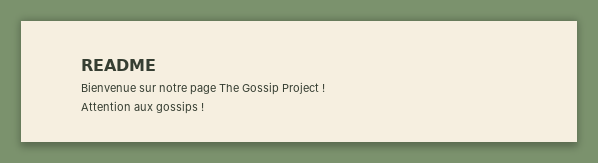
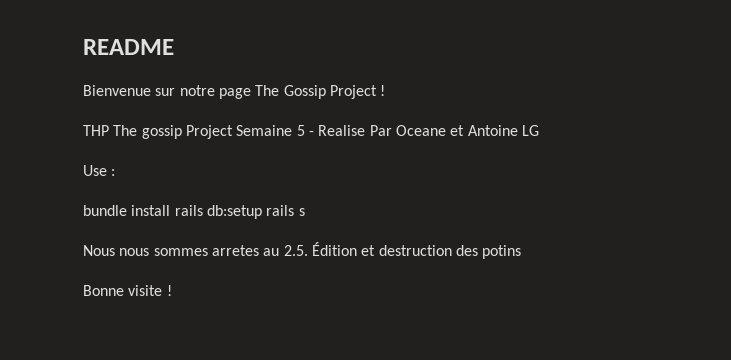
- Attention aux gossips !
+ THP The gossip Project Semaine 5 - Realise Par Oceane et Antoine LG
+ Use :
+ bundle install rails db:setup rails s
+ Nous nous sommes arretes au 2.5. Édition et destruction des potins
+ Bonne visite !

